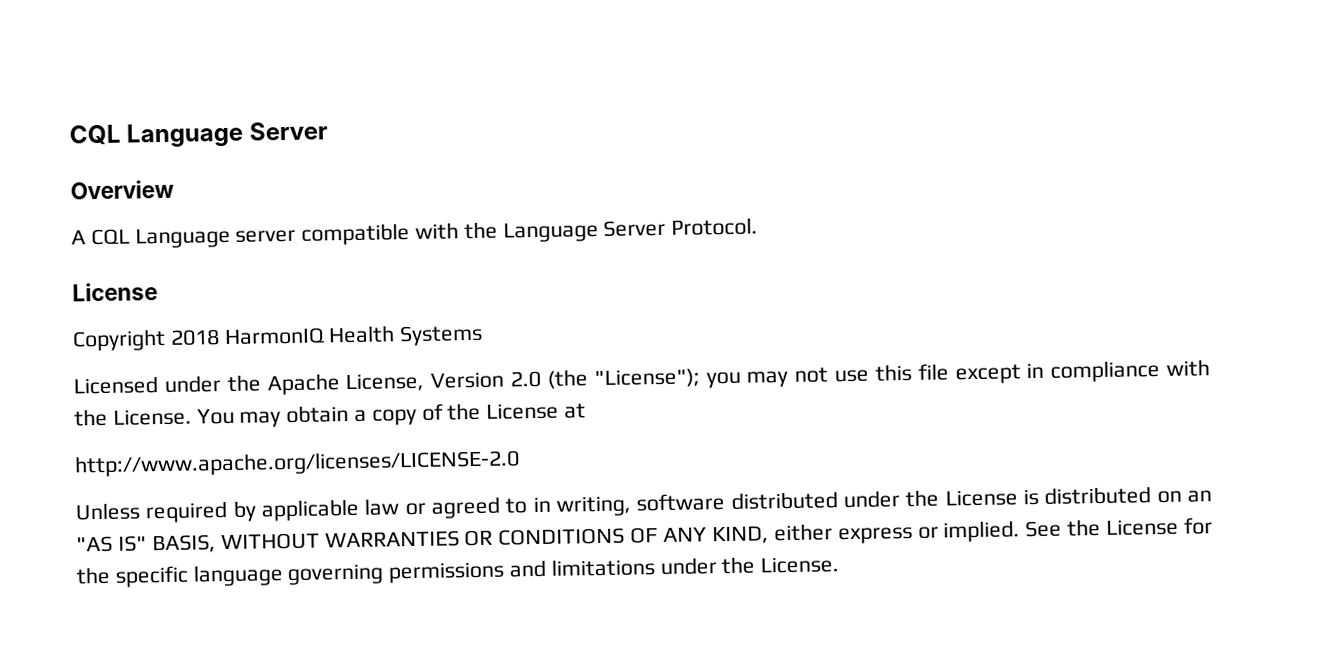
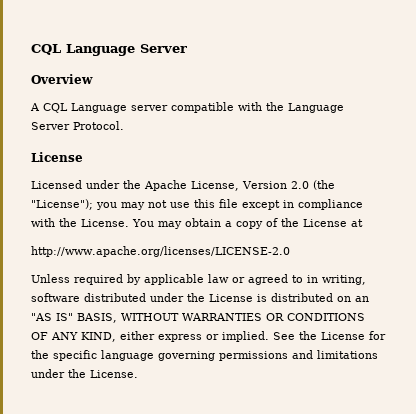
- Copyright 2018 HarmonIQ Health Systems

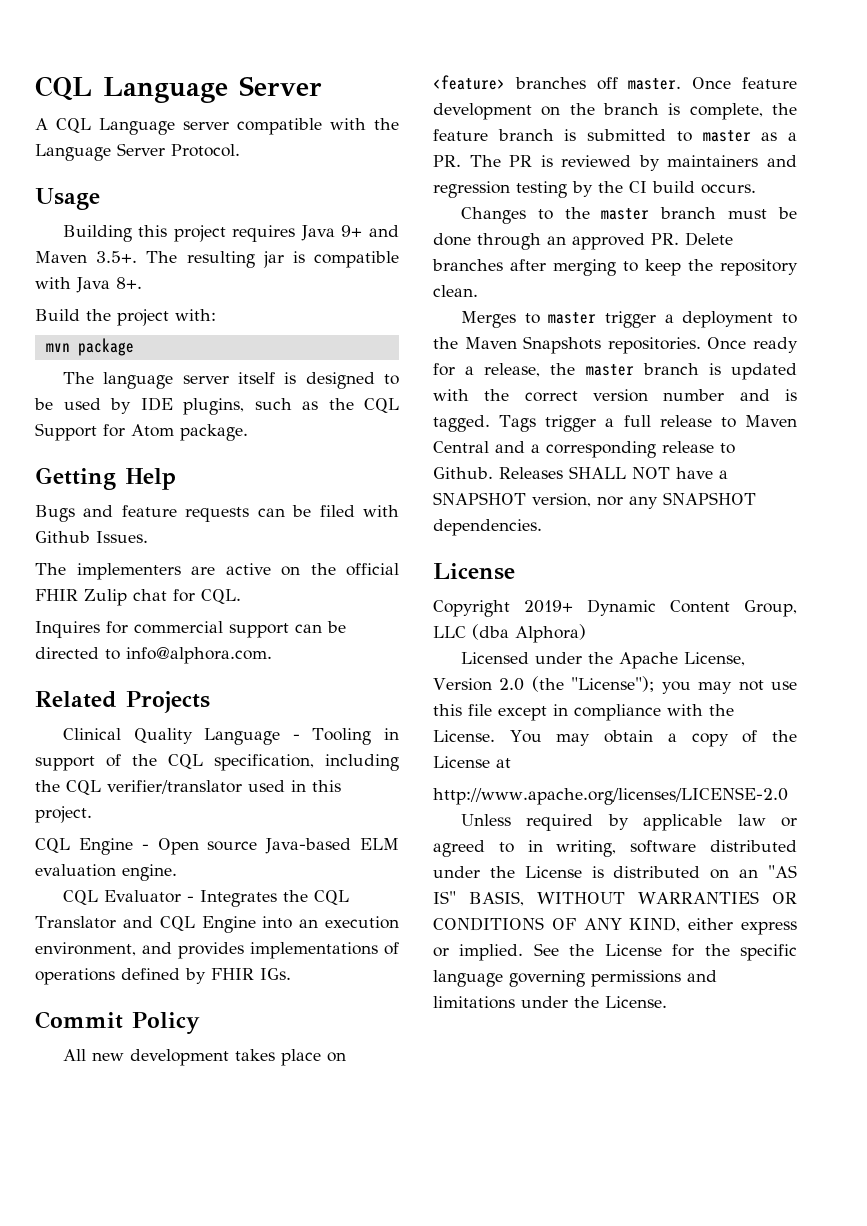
- Overview
  A CQL Language server compatible with the Language Server Protocol.
+ Usage
+ Building this project requires Java 9+ and Maven 3.5+. The resulting jar is compatible with Java 8+.
+ Build the project with:
+ mvn package
+ The language server itself is designed to be used by IDE plugins, such as the CQL Support for Atom package.
+ Getting Help
+ Bugs and feature requests can be filed with Github Issues.
+ The implementers are active on the official FHIR Zulip chat for CQL.
+ Inquires for commercial support can be directed to info@alphora.com.
+ Related Projects
+ Clinical Quality Language - Tooling in support of the CQL specification, including the CQL verifier/translator used in this project.
+ CQL Engine - Open source Java-based ELM evaluation engine.
+ CQL Evaluator - Integrates the CQL Translator and CQL Engine into an execution environment, and provides implementations of operations defined by FHIR IGs.
+ Commit Policy
+ All new development takes place on <feature> branches off master. Once feature development on the branch is complete, the feature branch is submitted to master as a PR. The PR is reviewed by maintainers and regression testing by the CI build occurs.
+ Changes to the master branch must be done through an approved PR. Delete branches after merging to keep the repository clean.
+ Merges to master trigger a deployment to the Maven Snapshots repositories. Once ready for a release, the master branch is updated with the correct version number and is tagged. Tags trigger a full release to Maven Central and a corresponding release to Github. Releases SHALL NOT have a SNAPSHOT version, nor any SNAPSHOT dependencies.
  License
+ Copyright 2019+ Dynamic Content Group, LLC (dba Alphora)

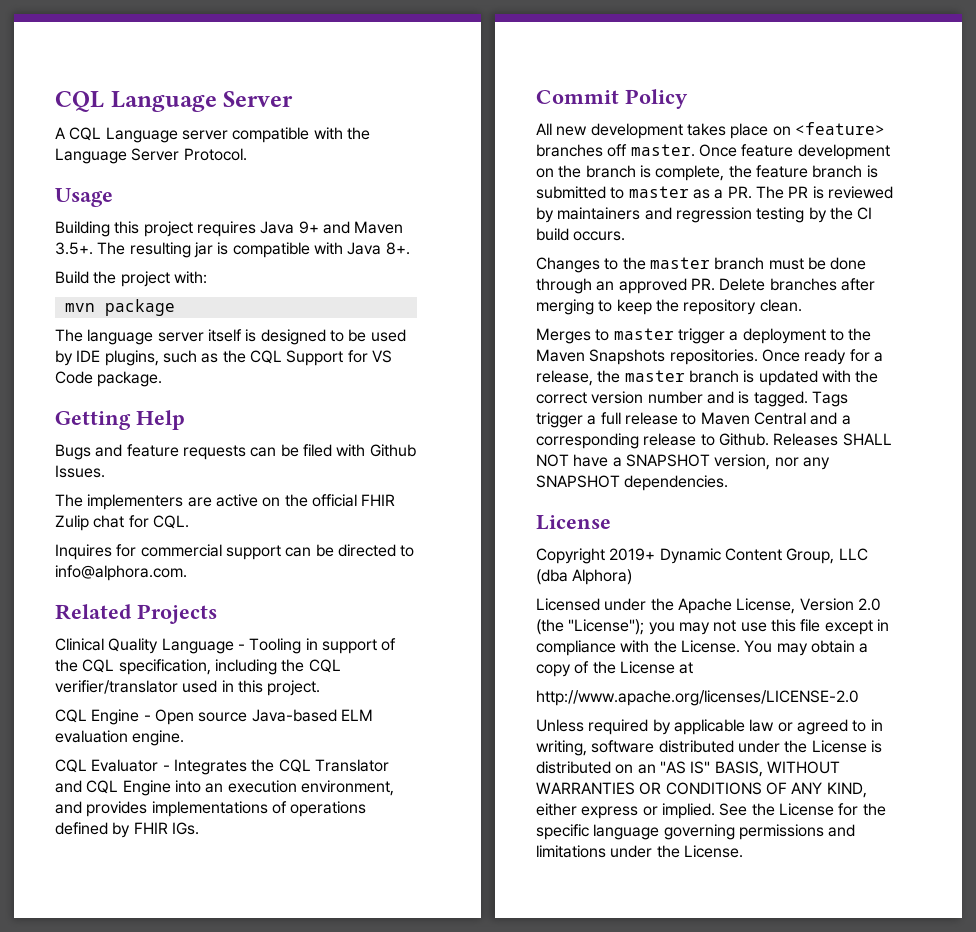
- The language server itself is designed to be used by IDE plugins, such as the CQL Support for Atom package.
+ The language server itself is designed to be used by IDE plugins, such as the CQL Support for VS Code package.

